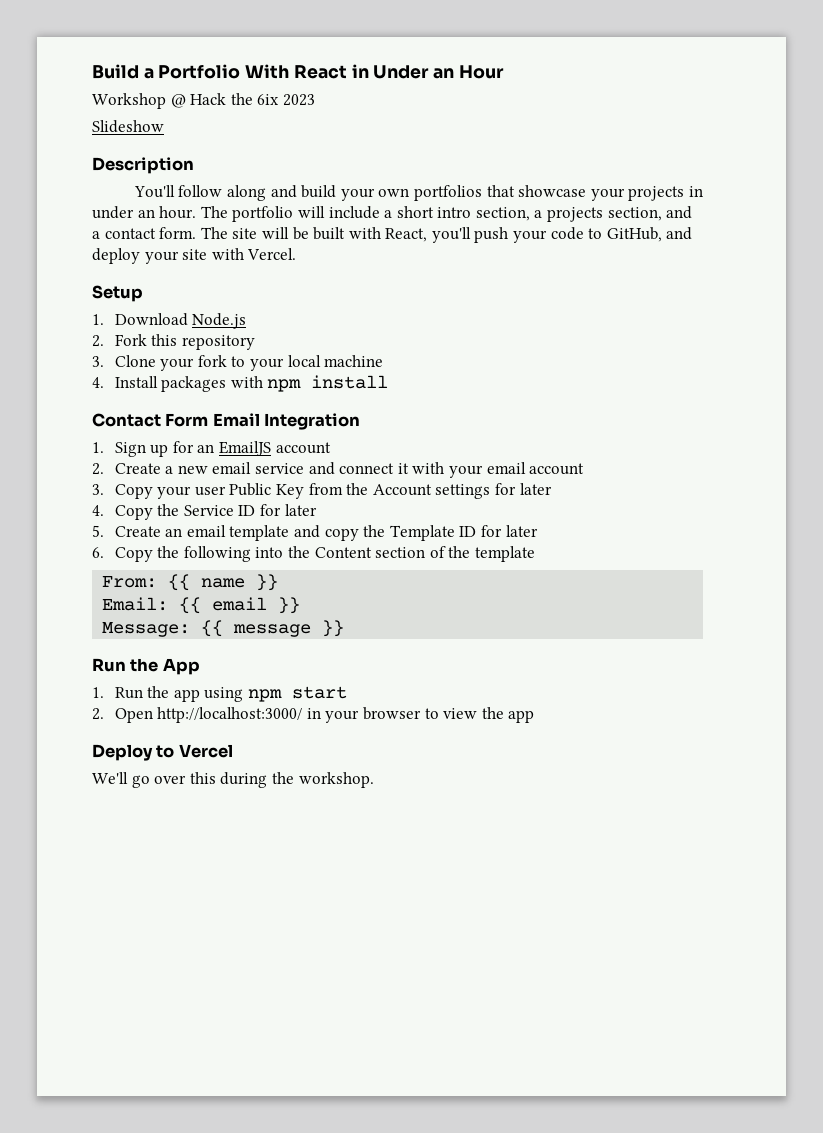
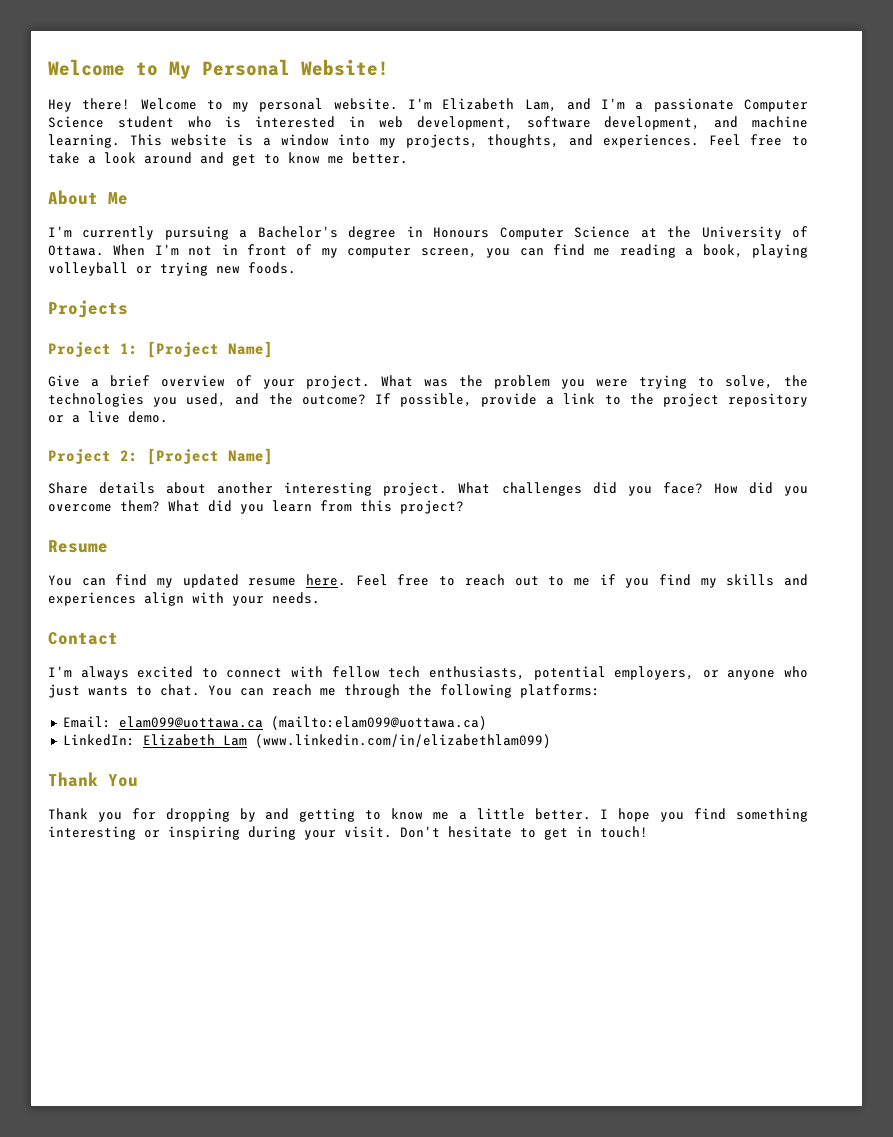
- Build a Portfolio With React in Under an Hour
- Workshop @ Hack the 6ix 2023
- Slideshow
- Description
- You'll follow along and build your own portfolios that showcase your projects in under an hour. The portfolio will include a short intro section, a projects section, and a contact form. The site will be built with React, you'll push your code to GitHub, and deploy your site with Vercel.
- Setup
- 1. Download Node.js
- 2. Fork this repository
- 3. Clone your fork to your local machine
- 4. Install packages with npm install
- Contact Form Email Integration
- 1. Sign up for an EmailJS account
- 2. Create a new email service and connect it with your email account
- 3. Copy your user Public Key from the Account settings for later
- 4. Copy the Service ID for later
- 5. Create an email template and copy the Template ID for later
- 6. Copy the following into the Content section of the template
- From: {{ name }}
- Email: {{ email }}
- Message: {{ message }}
- Run the App
- 1. Run the app using npm start
- 2. Open http://localhost:3000/ in your browser to view the app
- Deploy to Vercel
- We'll go over this during the workshop.
+ Welcome to My Personal Website!
+ Hey there! Welcome to my personal website. I'm Elizabeth Lam, and I'm a passionate Computer Science student who is interested in web development, software development, and machine learning. This website is a window into my projects, thoughts, and experiences. Feel free to take a look around and get to know me better.
+ About Me
+ I'm currently pursuing a Bachelor's degree in Honours Computer Science at the University of Ottawa. When I'm not in front of my computer screen, you can find me reading a book, playing volleyball or trying new foods.
+ Projects
+ Project 1: [Project Name]
+ Give a brief overview of your project. What was the problem you were trying to solve, the technologies you used, and the outcome? If possible, provide a link to the project repository or a live demo.
+ Project 2: [Project Name]
+ Share details about another interesting project. What challenges did you face? How did you overcome them? What did you learn from this project?
+ Resume
+ You can find my updated resume here. Feel free to reach out to me if you find my skills and experiences align with your needs.
+ Contact
+ I'm always excited to connect with fellow tech enthusiasts, potential employers, or anyone who just wants to chat. You can reach me through the following platforms:
+ Email: elam099@uottawa.ca (mailto:elam099@uottawa.ca)
+ LinkedIn: Elizabeth Lam (www.linkedin.com/in/elizabethlam099)
+ Thank You
+ Thank you for dropping by and getting to know me a little better. I hope you find something interesting or inspiring during your visit. Don't hesitate to get in touch!

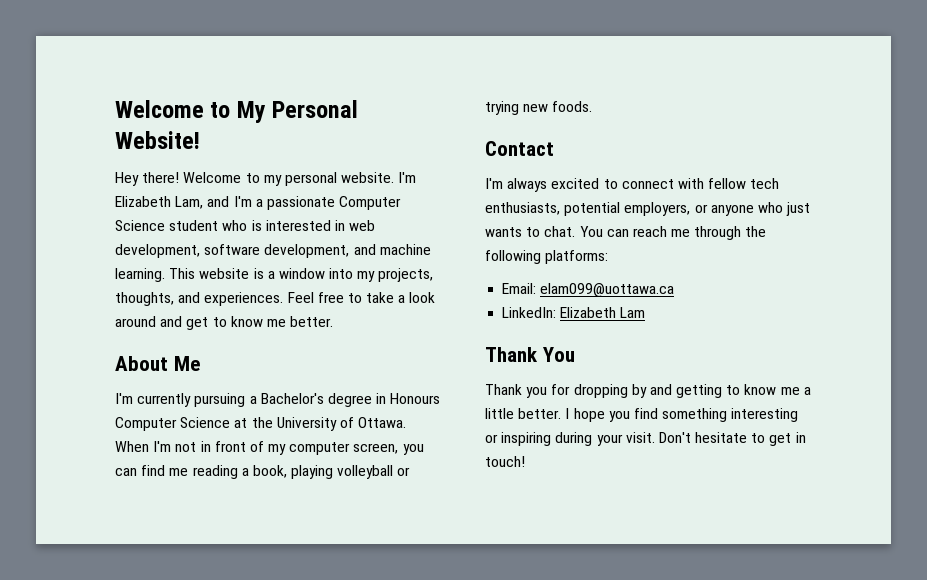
- Projects
- Project 1: [Project Name]
- Give a brief overview of your project. What was the problem you were trying to solve, the technologies you used, and the outcome? If possible, provide a link to the project repository or a live demo.
- Project 2: [Project Name]
- Share details about another interesting project. What challenges did you face? How did you overcome them? What did you learn from this project?
- Resume
- You can find my updated resume here. Feel free to reach out to me if you find my skills and experiences align with your needs.
- Email: elam099@uottawa.ca (mailto:elam099@uottawa.ca)
+ Email: elam099@uottawa.ca
- LinkedIn: Elizabeth Lam (www.linkedin.com/in/elizabethlam099)
+ LinkedIn: Elizabeth Lam

